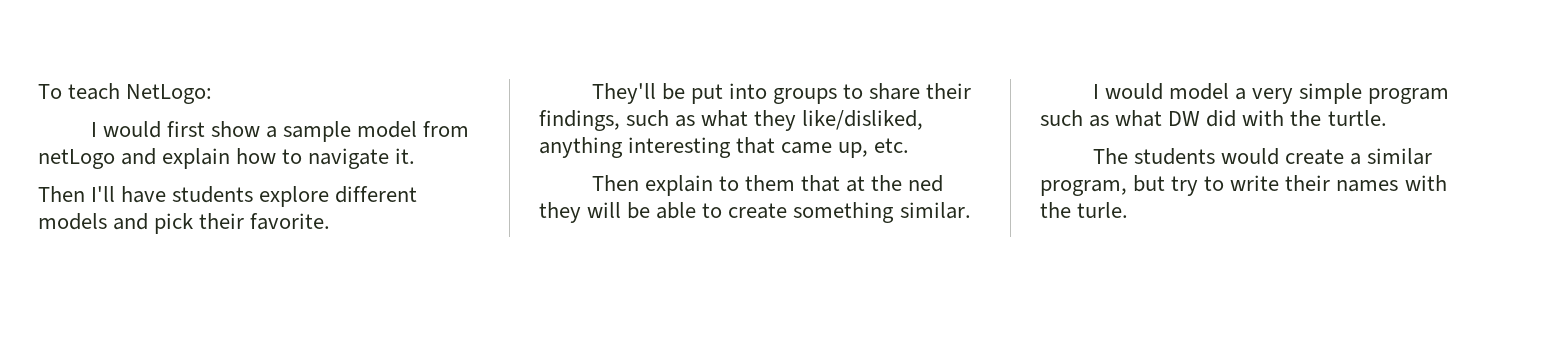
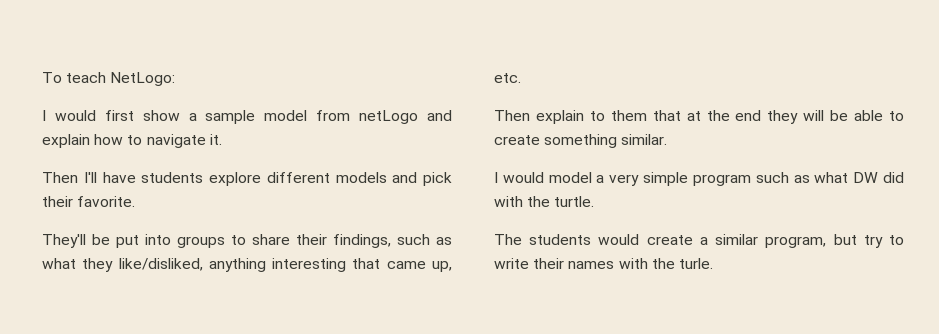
- Then explain to them that at the ned they will be able to create something similar.
+ Then explain to them that at the end they will be able to create something similar.

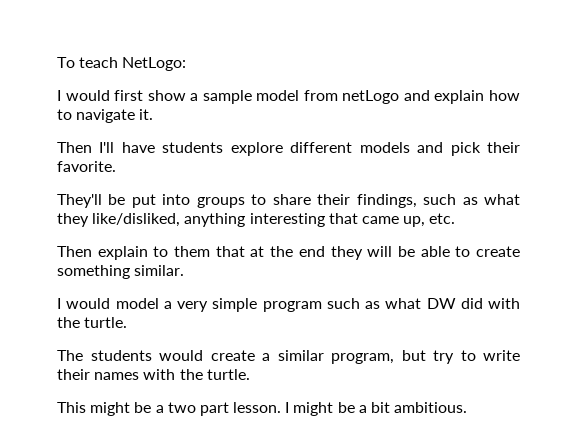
- The students would create a similar program, but try to write their names with the turle.
+ The students would create a similar program, but try to write their names with the turtle.
+ This might be a two part lesson. I might be a bit ambitious.

